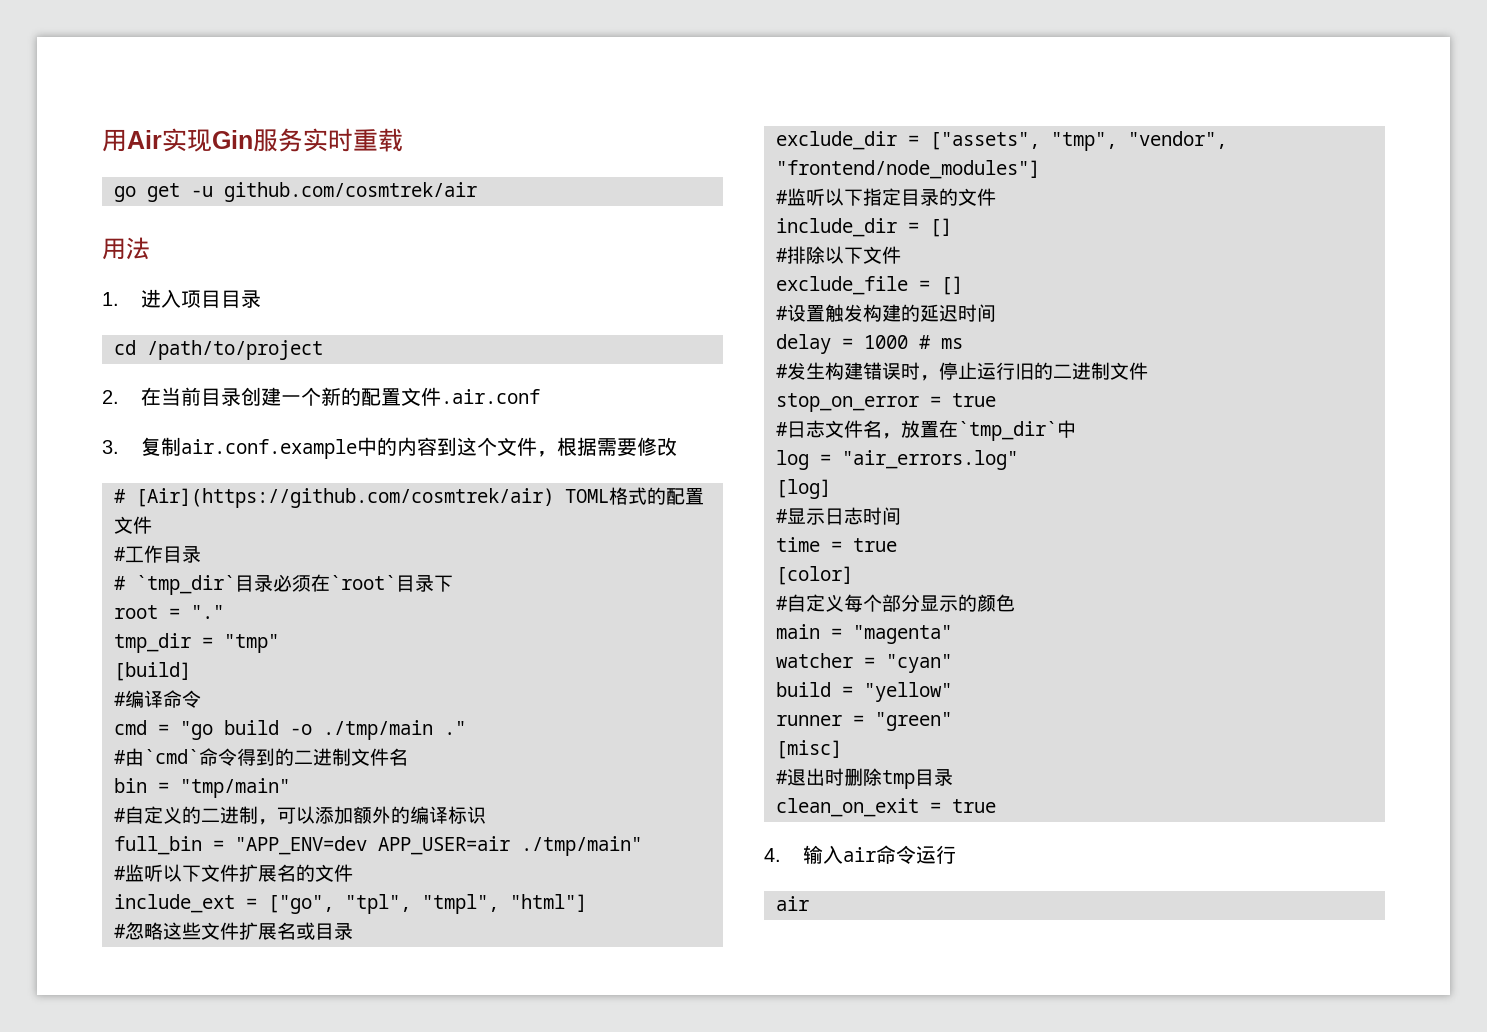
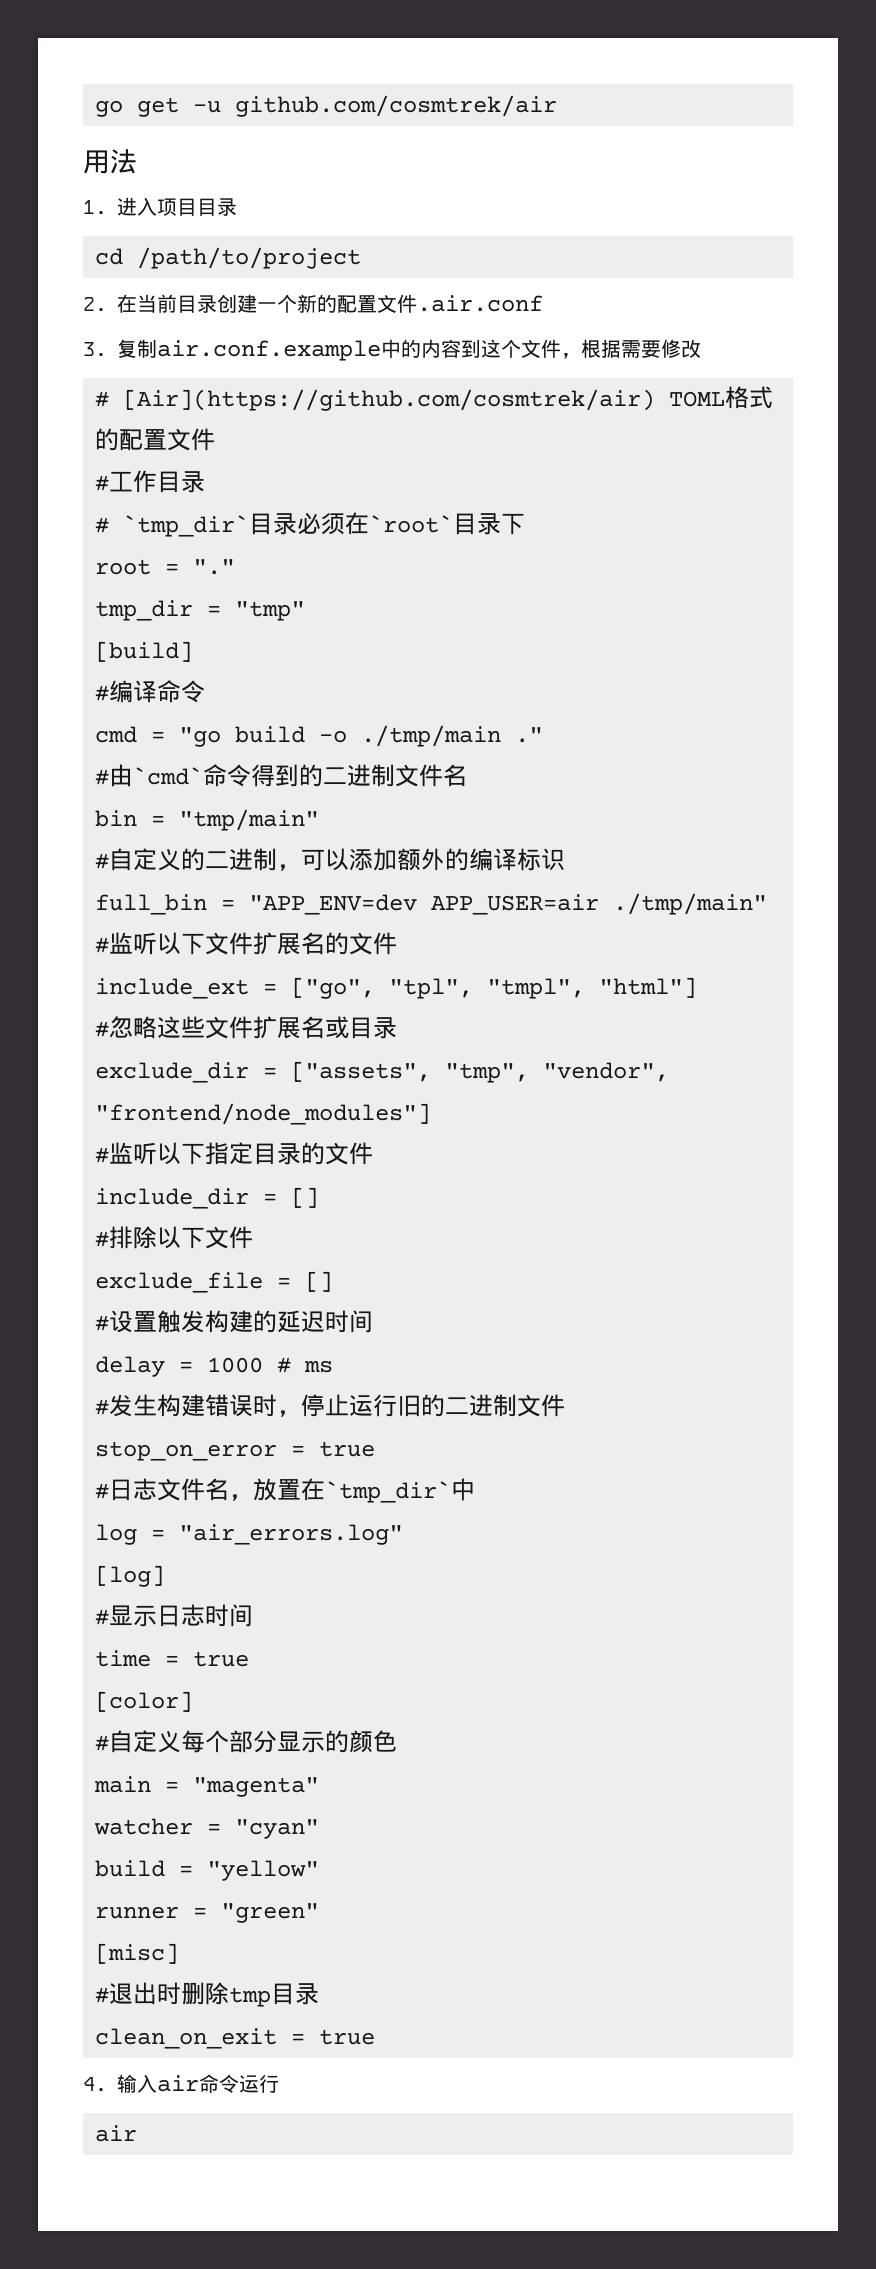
- 用Air实现Gin服务实时重载

